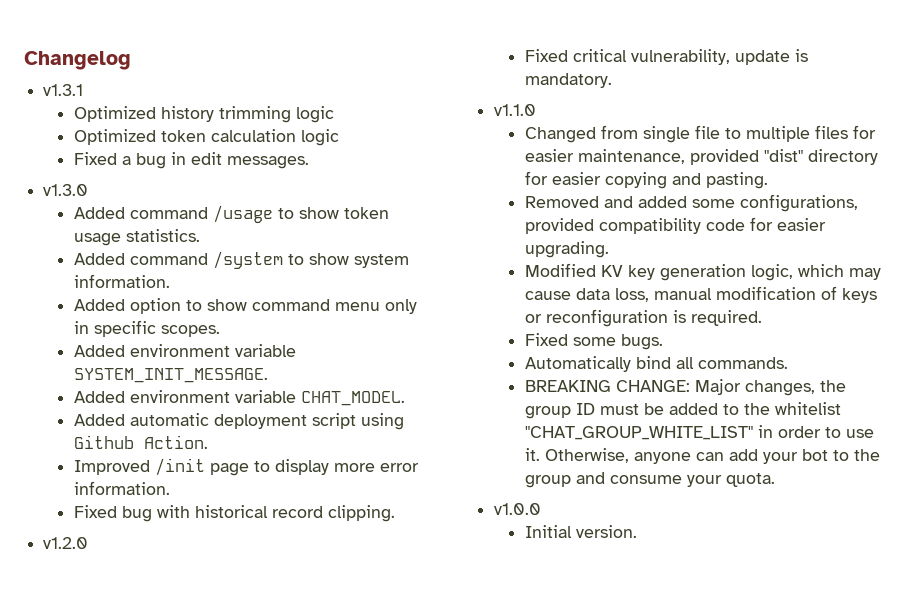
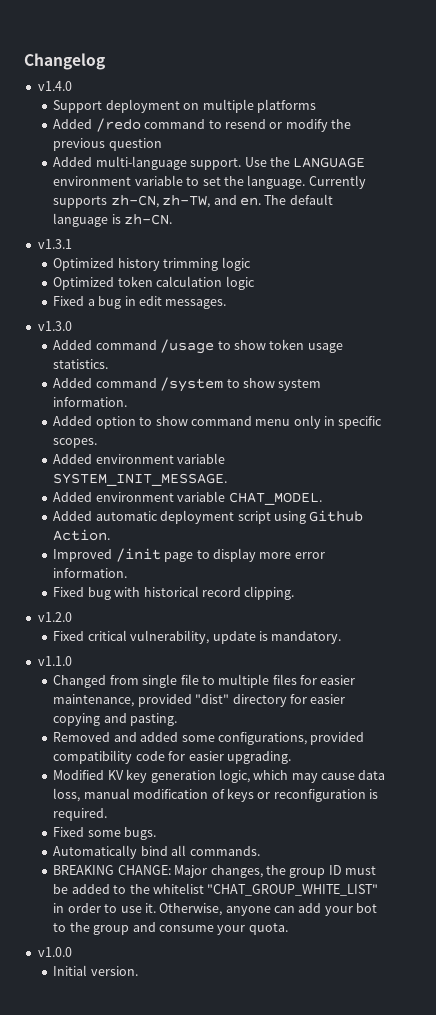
+ v1.4.0
+ Support deployment on multiple platforms
+ Added /redo command to resend or modify the previous question
+ Added multi-language support. Use the LANGUAGE environment variable to set the language. Currently supports zh-CN, zh-TW, and en. The default language is zh-CN.

